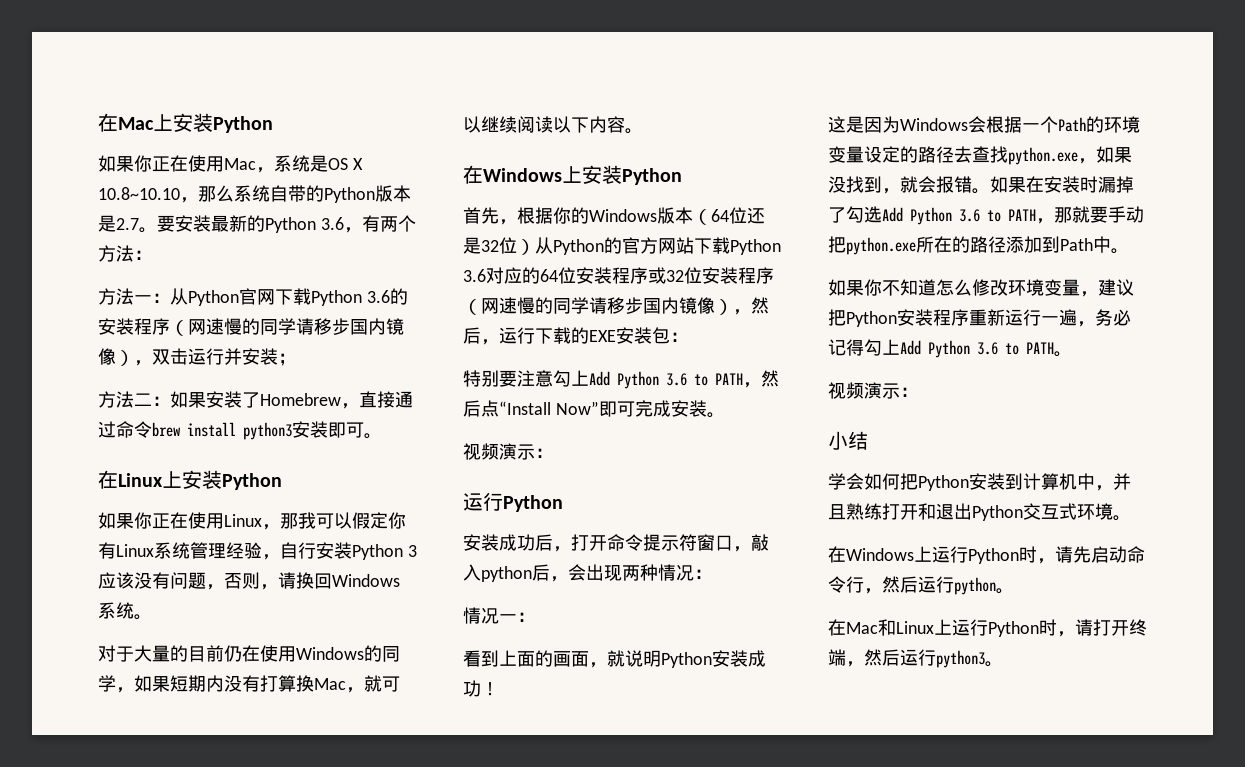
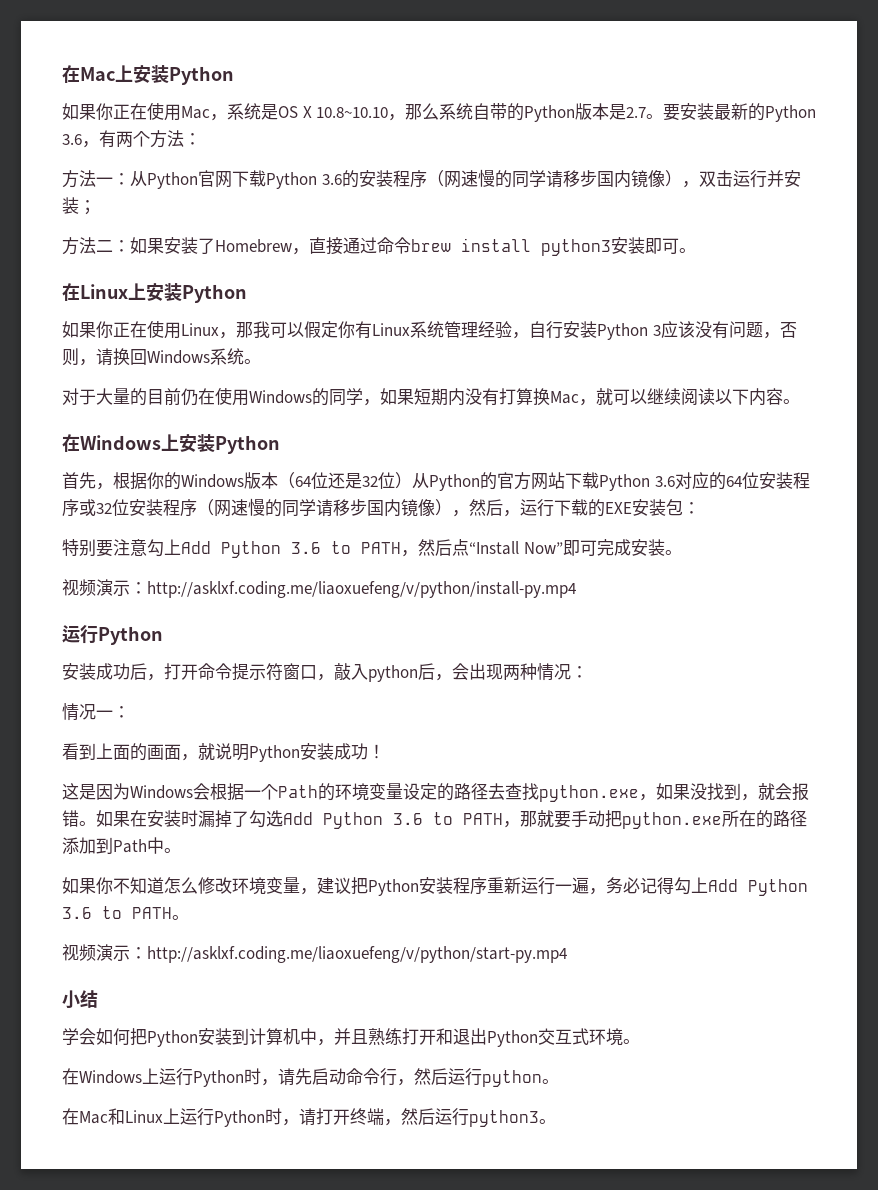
  特别要注意勾上Add Python 3.6 to PATH，然后点“Install Now”即可完成安装。
- 视频演示：
+ 视频演示：http://asklxf.coding.me/liaoxuefeng/v/python/install-py.mp4
  如果你不知道怎么修改环境变量，建议把Python安装程序重新运行一遍，务必记得勾上Add Python 3.6 to PATH。
- 视频演示：
+ 视频演示：http://asklxf.coding.me/liaoxuefeng/v/python/start-py.mp4

